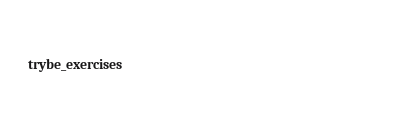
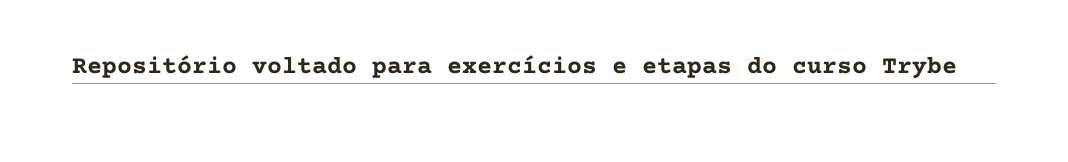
- trybe_exercises
+ Repositório voltado para exercícios e etapas do curso Trybe

